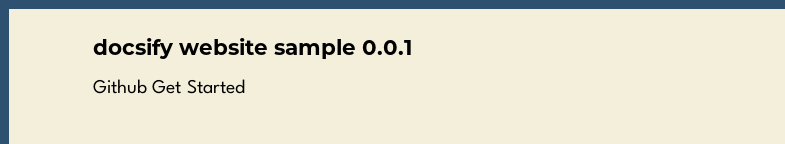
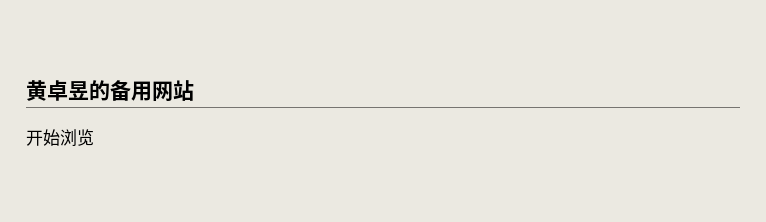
- docsify website sample 0.0.1
- Github Get Started
+ 黄卓昱的备用网站
+ 开始浏览

